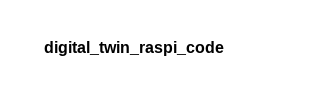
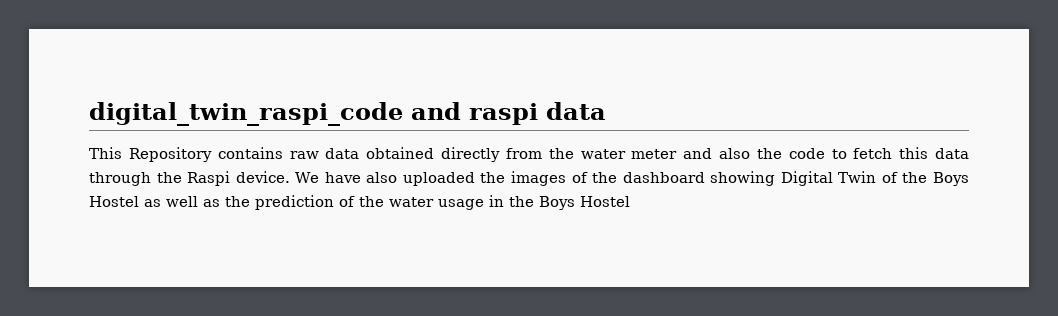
- digital_twin_raspi_code
+ digital_twin_raspi_code and raspi data
+ This Repository contains raw data obtained directly from the water meter and also the code to fetch this data through the Raspi device. We have also uploaded the images of the dashboard showing Digital Twin of the Boys Hostel as well as the prediction of the water usage in the Boys Hostel

